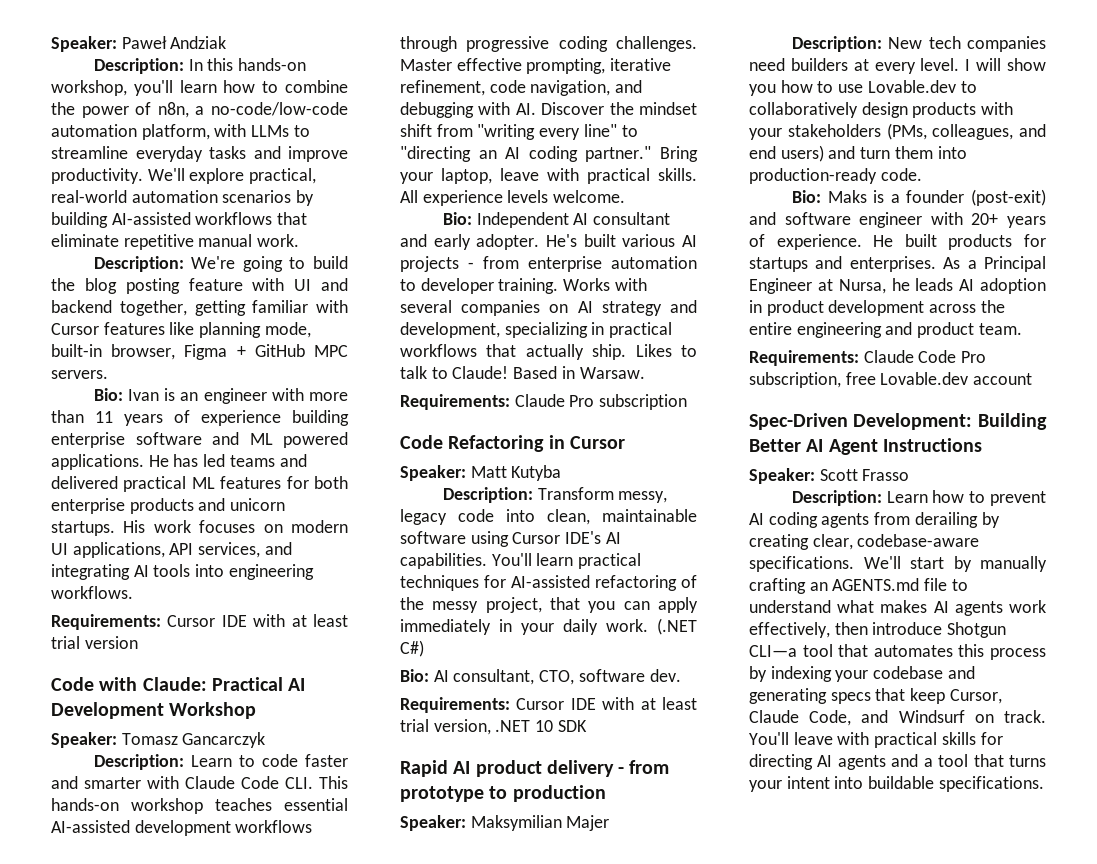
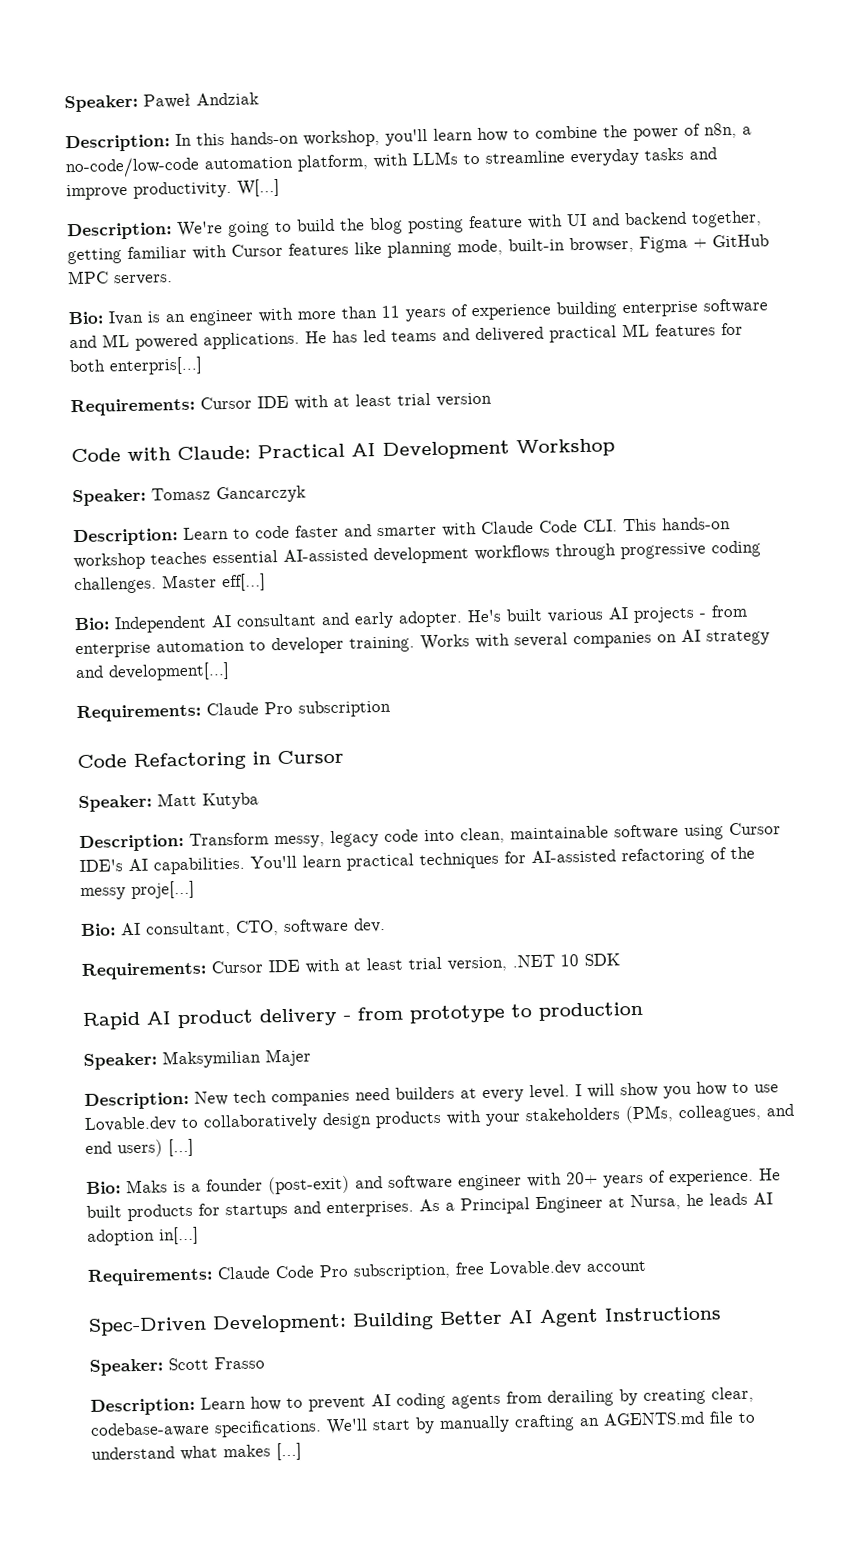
- We'll explore practical, real-world automation scenarios by building AI-assisted workflows that eliminate repetitive manual work.
+ W[...]
- He has led teams and delivered practical ML features for both enterprise products and unicorn startups. His work focuses on modern UI applications, API services, and integrating AI tools into engineering workflows.
+ He has led teams and delivered practical ML features for both enterpris[...]
- Master effective prompting, iterative refinement, code navigation, and debugging with AI. Discover the mindset shift from "writing every line" to "directing an AI coding partner." Bring your laptop, leave with practical skills. All experience levels welcome.
+ Master eff[...]
- Works with several companies on AI strategy and development, specializing in practical workflows that actually ship. Likes to talk to Claude! Based in Warsaw.
+ Works with several companies on AI strategy and development[...]
- You'll learn practical techniques for AI-assisted refactoring of the messy project, that you can apply immediately in your daily work. (.NET C#)
+ You'll learn practical techniques for AI-assisted refactoring of the messy proje[...]
- I will show you how to use Lovable.dev to collaboratively design products with your stakeholders (PMs, colleagues, and end users) and turn them into production-ready code.
+ I will show you how to use Lovable.dev to collaboratively design products with your stakeholders (PMs, colleagues, and end users) [...]
- As a Principal Engineer at Nursa, he leads AI adoption in product development across the entire engineering and product team.
+ As a Principal Engineer at Nursa, he leads AI adoption in[...]
- We'll start by manually crafting an AGENTS.md file to understand what makes AI agents work effectively, then introduce Shotgun CLI—a tool that automates this process by indexing your codebase and generating specs that keep Cursor, Claude Code, and Windsurf on track. You'll leave with practical skills for directing AI agents and a tool that turns your intent into buildable specifications.
+ We'll start by manually crafting an AGENTS.md file to understand what makes [...]

